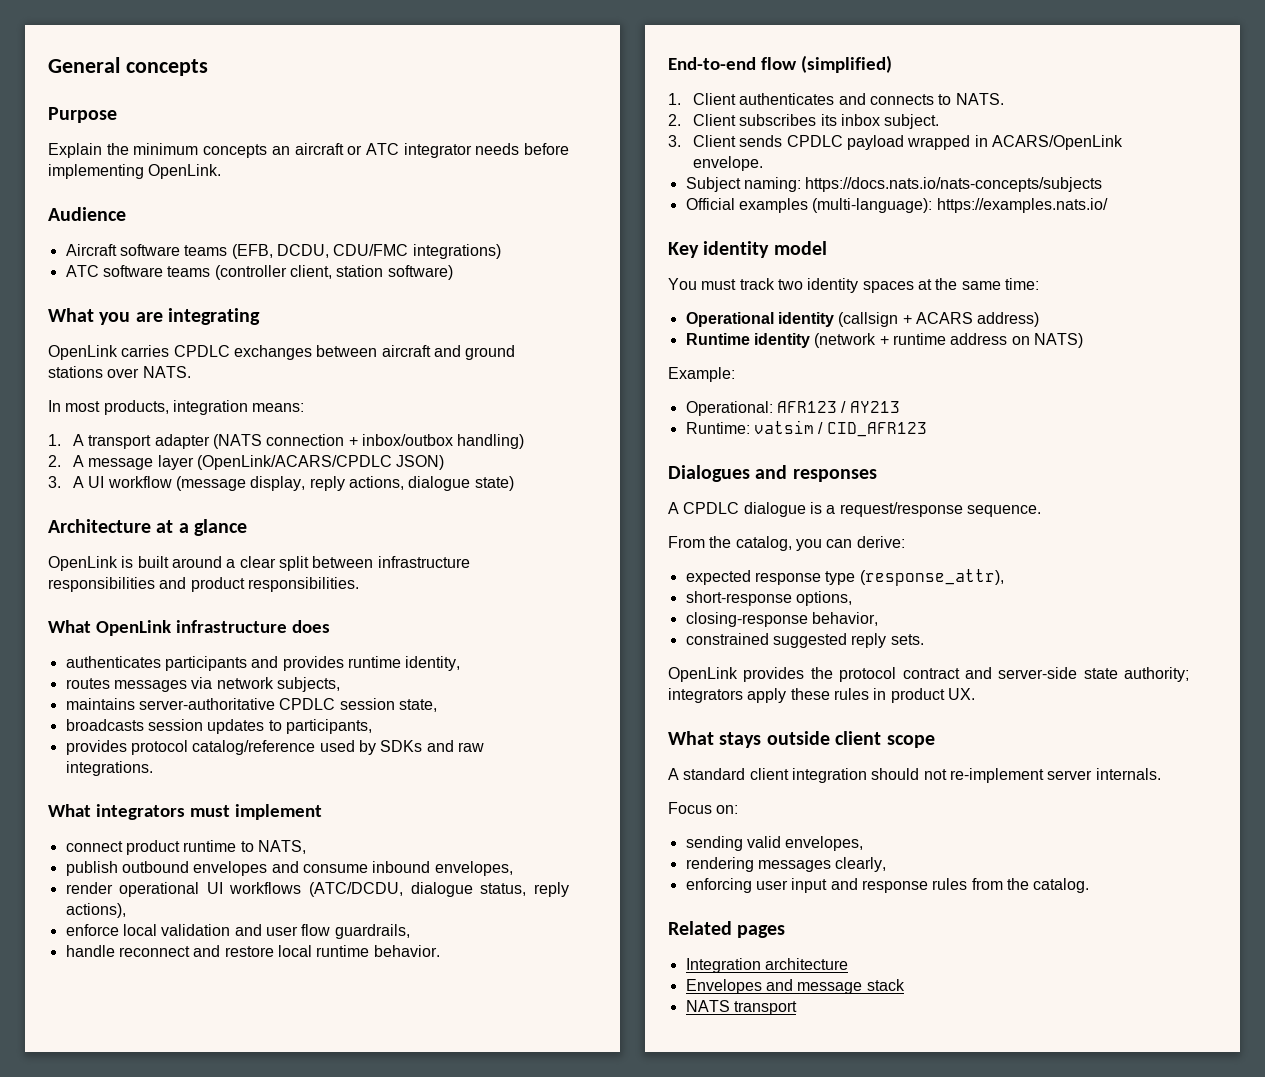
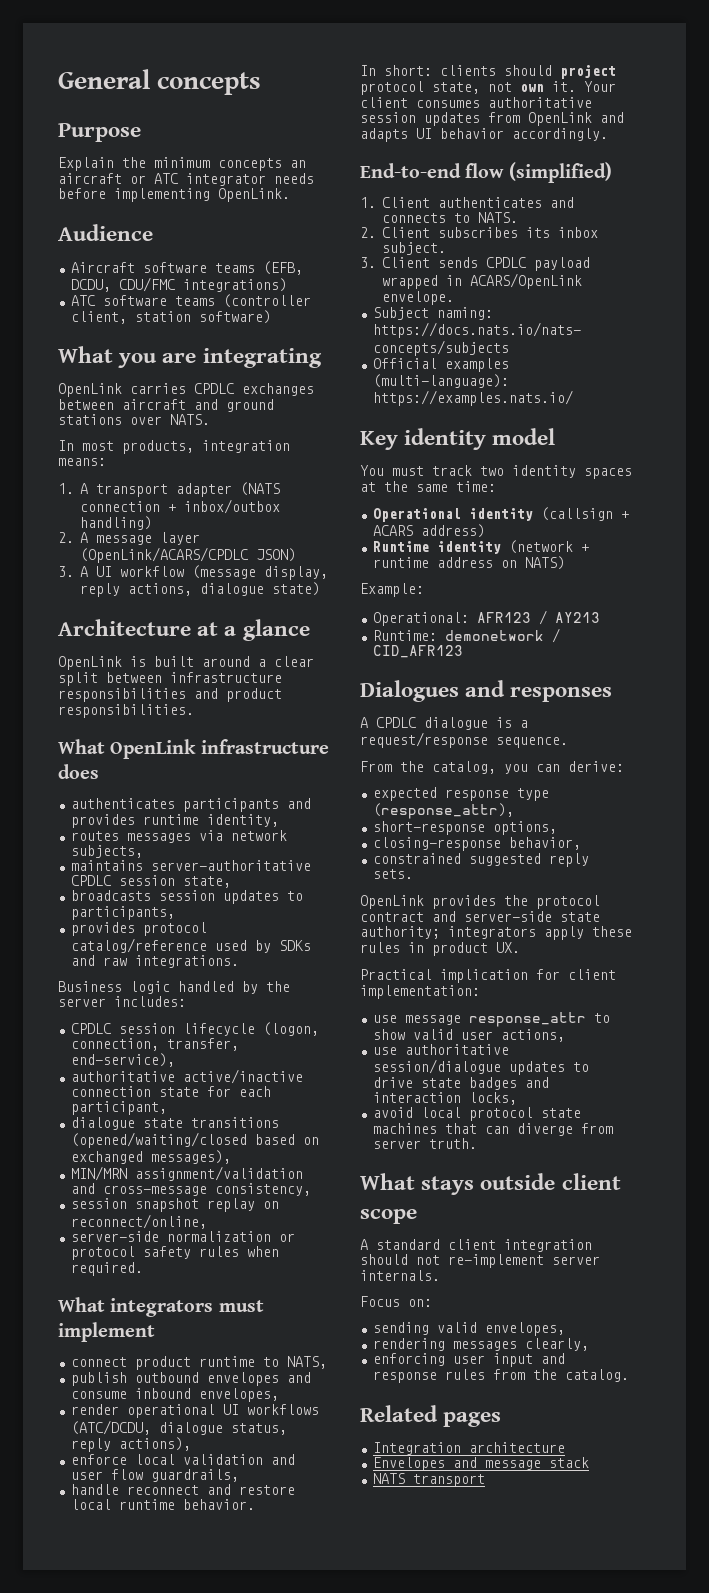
+ Business logic handled by the server includes:
+ CPDLC session lifecycle (logon, connection, transfer, end-service),
+ authoritative active/inactive connection state for each participant,
+ dialogue state transitions (opened/waiting/closed based on exchanged messages),
+ MIN/MRN assignment/validation and cross-message consistency,
+ session snapshot replay on reconnect/online,
+ server-side normalization or protocol safety rules when required.
+ In short: clients should project protocol state, not own it. Your client consumes authoritative session updates from OpenLink and adapts UI behavior accordingly.
- Runtime: vatsim / CID_AFR123
+ Runtime: demonetwork / CID_AFR123
+ Practical implication for client implementation:
+ use message response_attr to show valid user actions,
+ use authoritative session/dialogue updates to drive state badges and interaction locks,
+ avoid local protocol state machines that can diverge from server truth.

